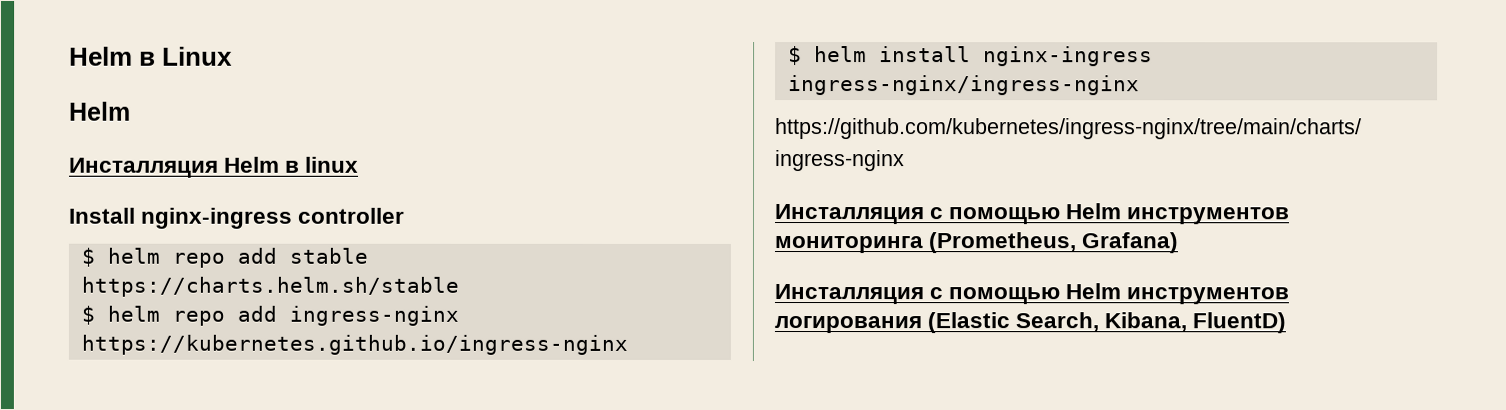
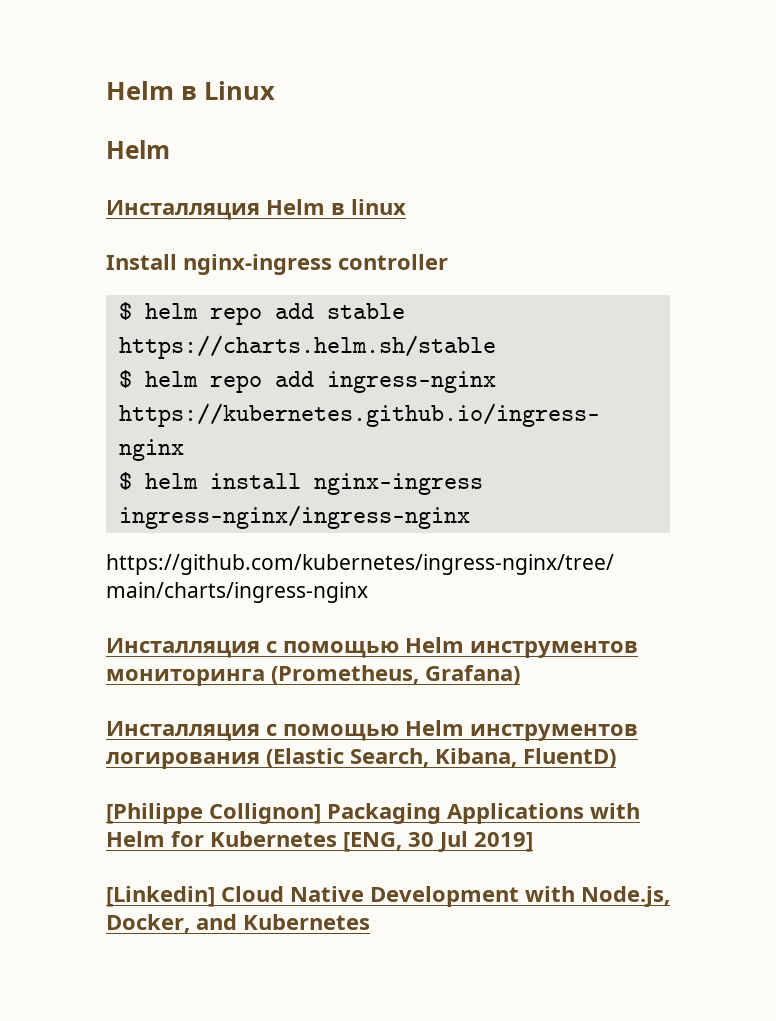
+ [Philippe Collignon] Packaging Applications with Helm for Kubernetes [ENG, 30 Jul 2019]
+ [Linkedin] Cloud Native Development with Node.js, Docker, and Kubernetes

